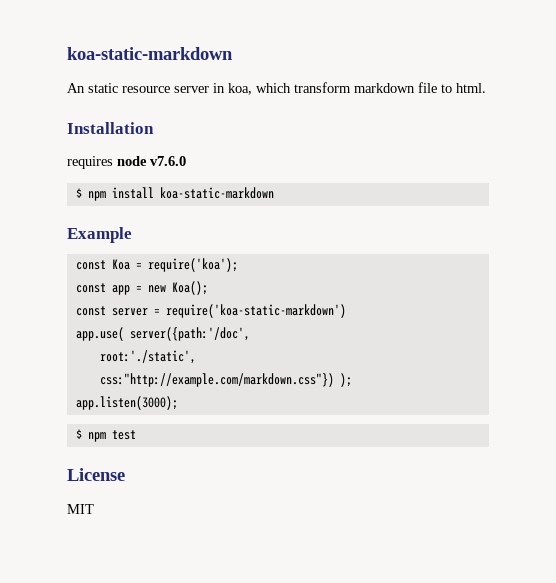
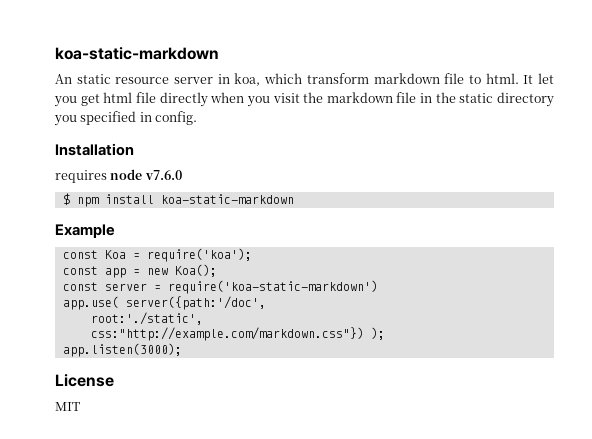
+ It let you get html file directly when you visit the markdown file in the static directory you specified in config.
- $ npm test

